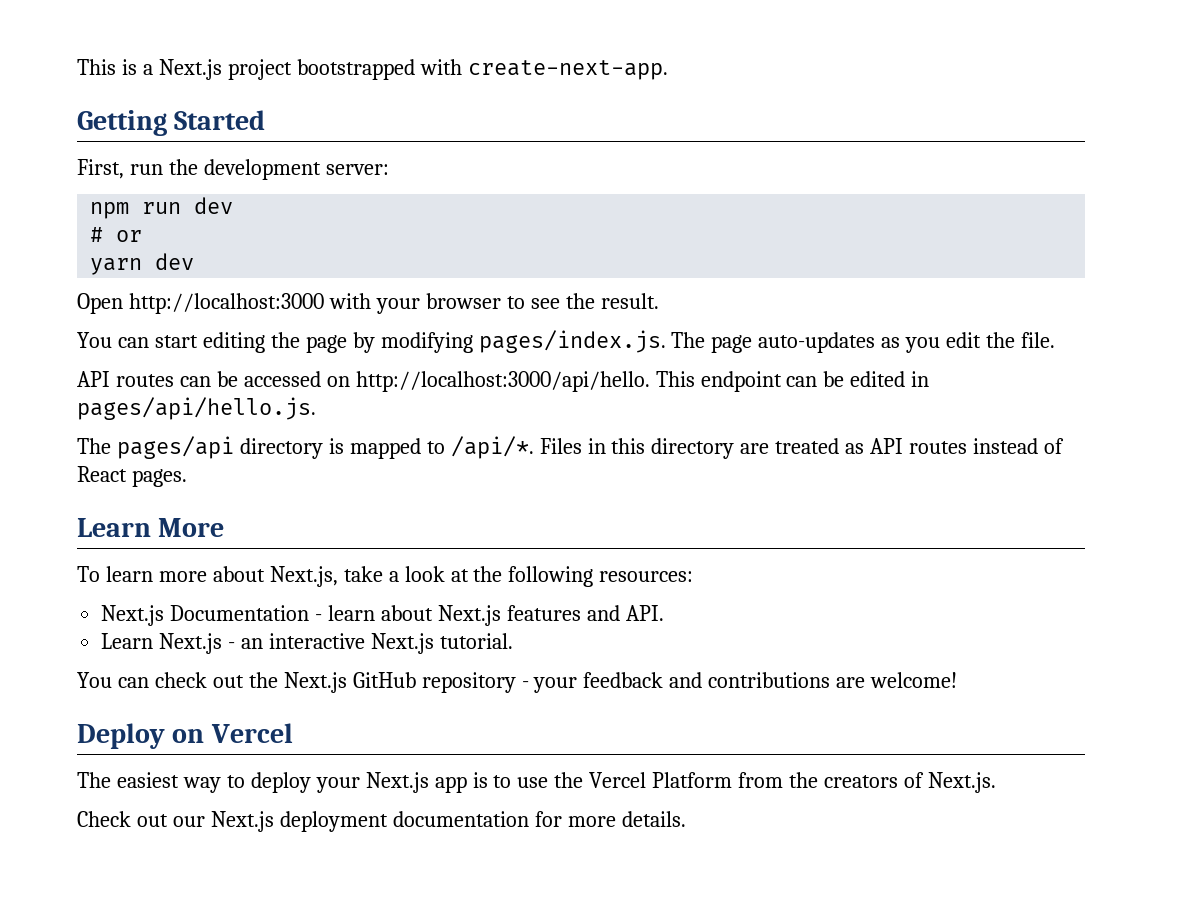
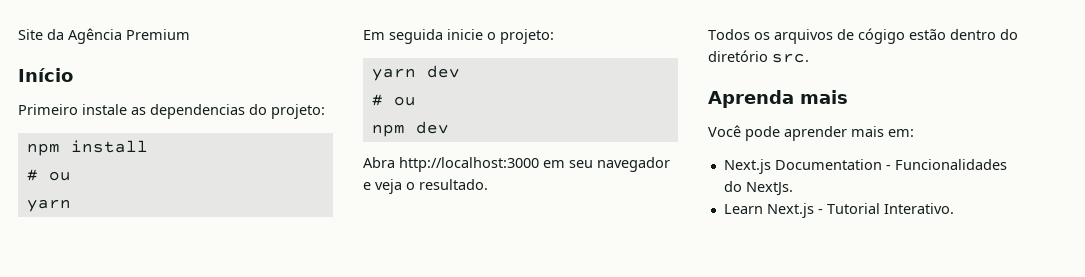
- This is a Next.js project bootstrapped with create-next-app.
- Getting Started
- First, run the development server:
- npm run dev
- # or
+ Site da Agência Premium
+ Início
+ Primeiro instale as dependencias do projeto:
+ npm install
+ # ou
+ yarn
+ Em seguida inicie o projeto:
  yarn dev
- Open http://localhost:3000 with your browser to see the result.
- You can start editing the page by modifying pages/index.js. The page auto-updates as you edit the file.
- API routes can be accessed on http://localhost:3000/api/hello. This endpoint can be edited in pages/api/hello.js.
- The pages/api directory is mapped to /api/*. Files in this directory are treated as API routes instead of React pages.
- Learn More
- To learn more about Next.js, take a look at the following resources:
- Next.js Documentation - learn about Next.js features and API.
- Learn Next.js - an interactive Next.js tutorial.
- You can check out the Next.js GitHub repository - your feedback and contributions are welcome!
- Deploy on Vercel
- The easiest way to deploy your Next.js app is to use the Vercel Platform from the creators of Next.js.
- Check out our Next.js deployment documentation for more details.
+ # ou
+ npm dev
+ Abra http://localhost:3000 em seu navegador e veja o resultado.
+ Todos os arquivos de cógigo estão dentro do diretório src.
+ Aprenda mais
+ Você pode aprender mais em:
+ Next.js Documentation - Funcionalidades do NextJs.
+ Learn Next.js - Tutorial Interativo.

